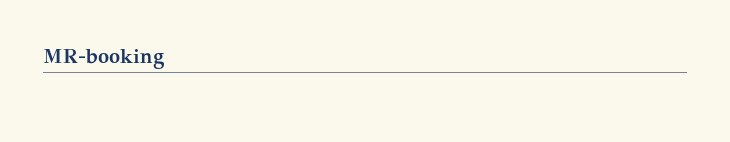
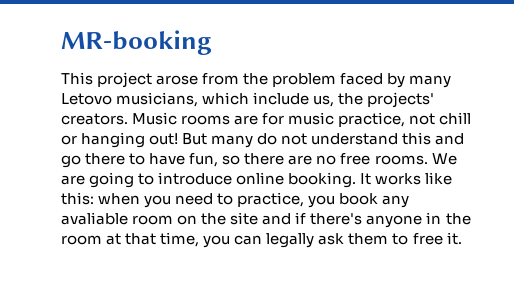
+ This project arose from the problem faced by many Letovo musicians, which include us, the projects' creators. Music rooms are for music practice, not chill or hanging out! But many do not understand this and go there to have fun, so there are no free rooms. We are going to introduce online booking. It works like this: when you need to practice, you book any avaliable room on the site and if there's anyone in the room at that time, you can legally ask them to free it.

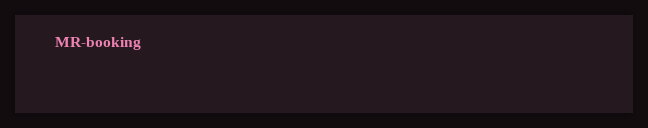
- This project arose from the problem faced by many Letovo musicians, which include us, the projects' creators. Music rooms are for music practice, not chill or hanging out! But many do not understand this and go there to have fun, so there are no free rooms. We are going to introduce online booking. It works like this: when you need to practice, you book any avaliable room on the site and if there's anyone in the room at that time, you can legally ask them to free it.

